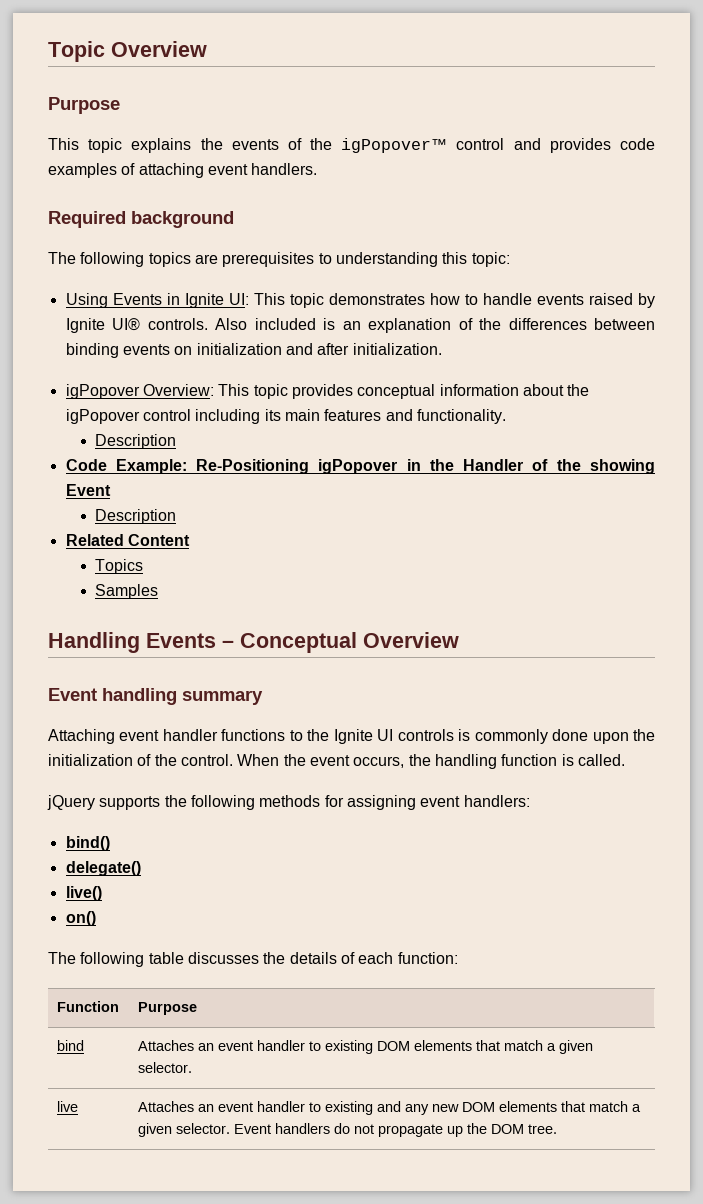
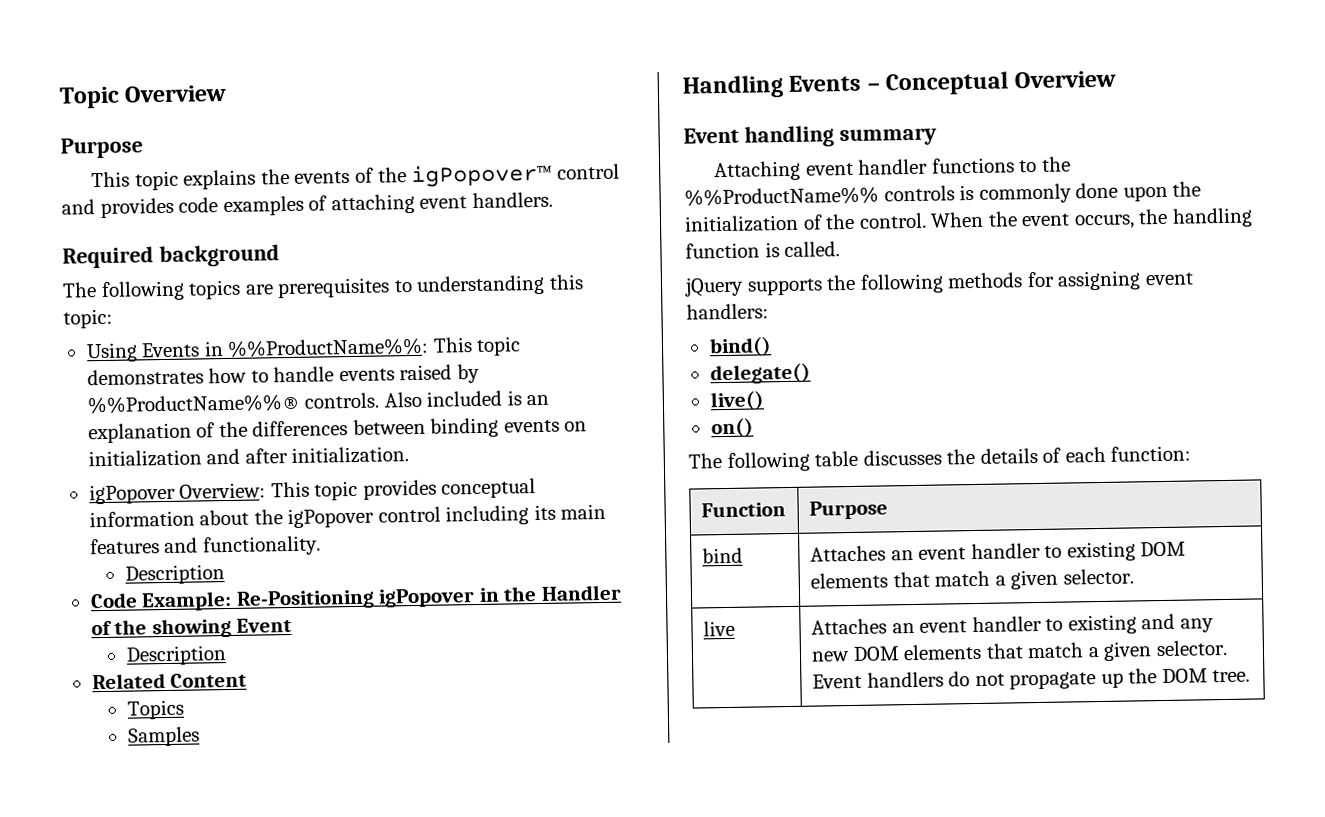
- Using Events in Ignite UI: This topic demonstrates how to handle events raised by Ignite UI® controls.
+ Using Events in %%ProductName%%: This topic demonstrates how to handle events raised by %%ProductName%%® controls.
- Attaching event handler functions to the Ignite UI controls is commonly done upon the initialization of the control.
+ Attaching event handler functions to the %%ProductName%% controls is commonly done upon the initialization of the control.

